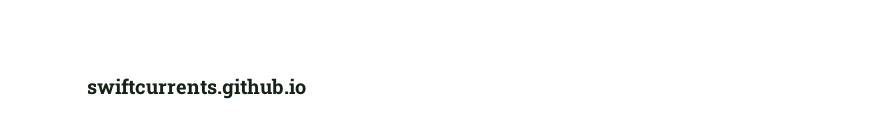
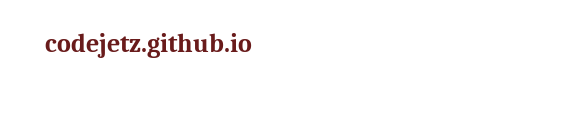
- swiftcurrents.github.io
+ codejetz.github.io

